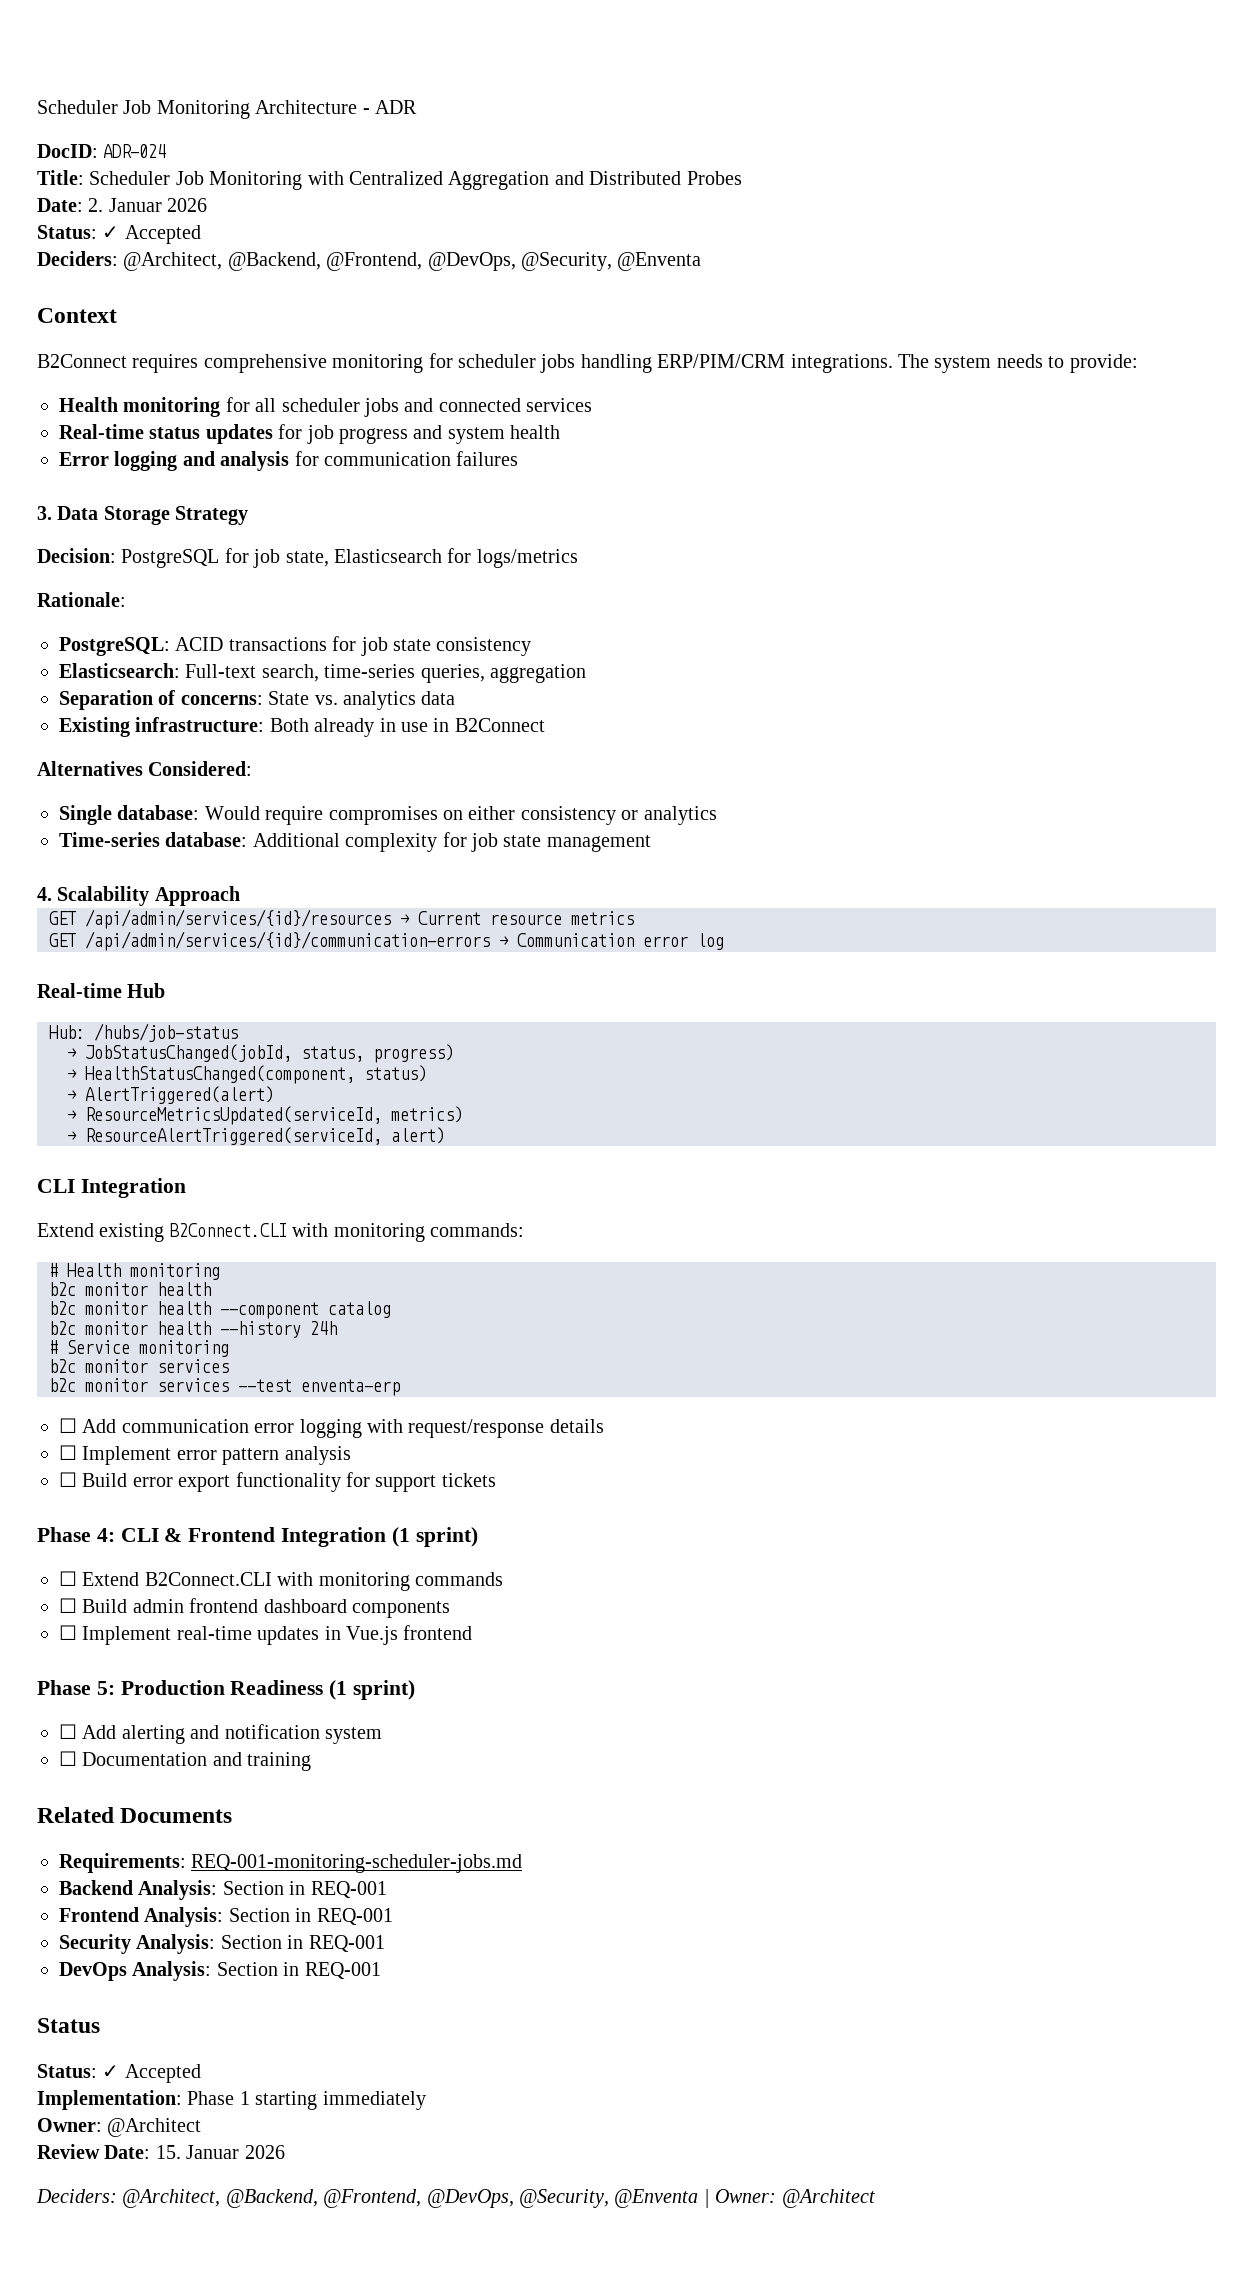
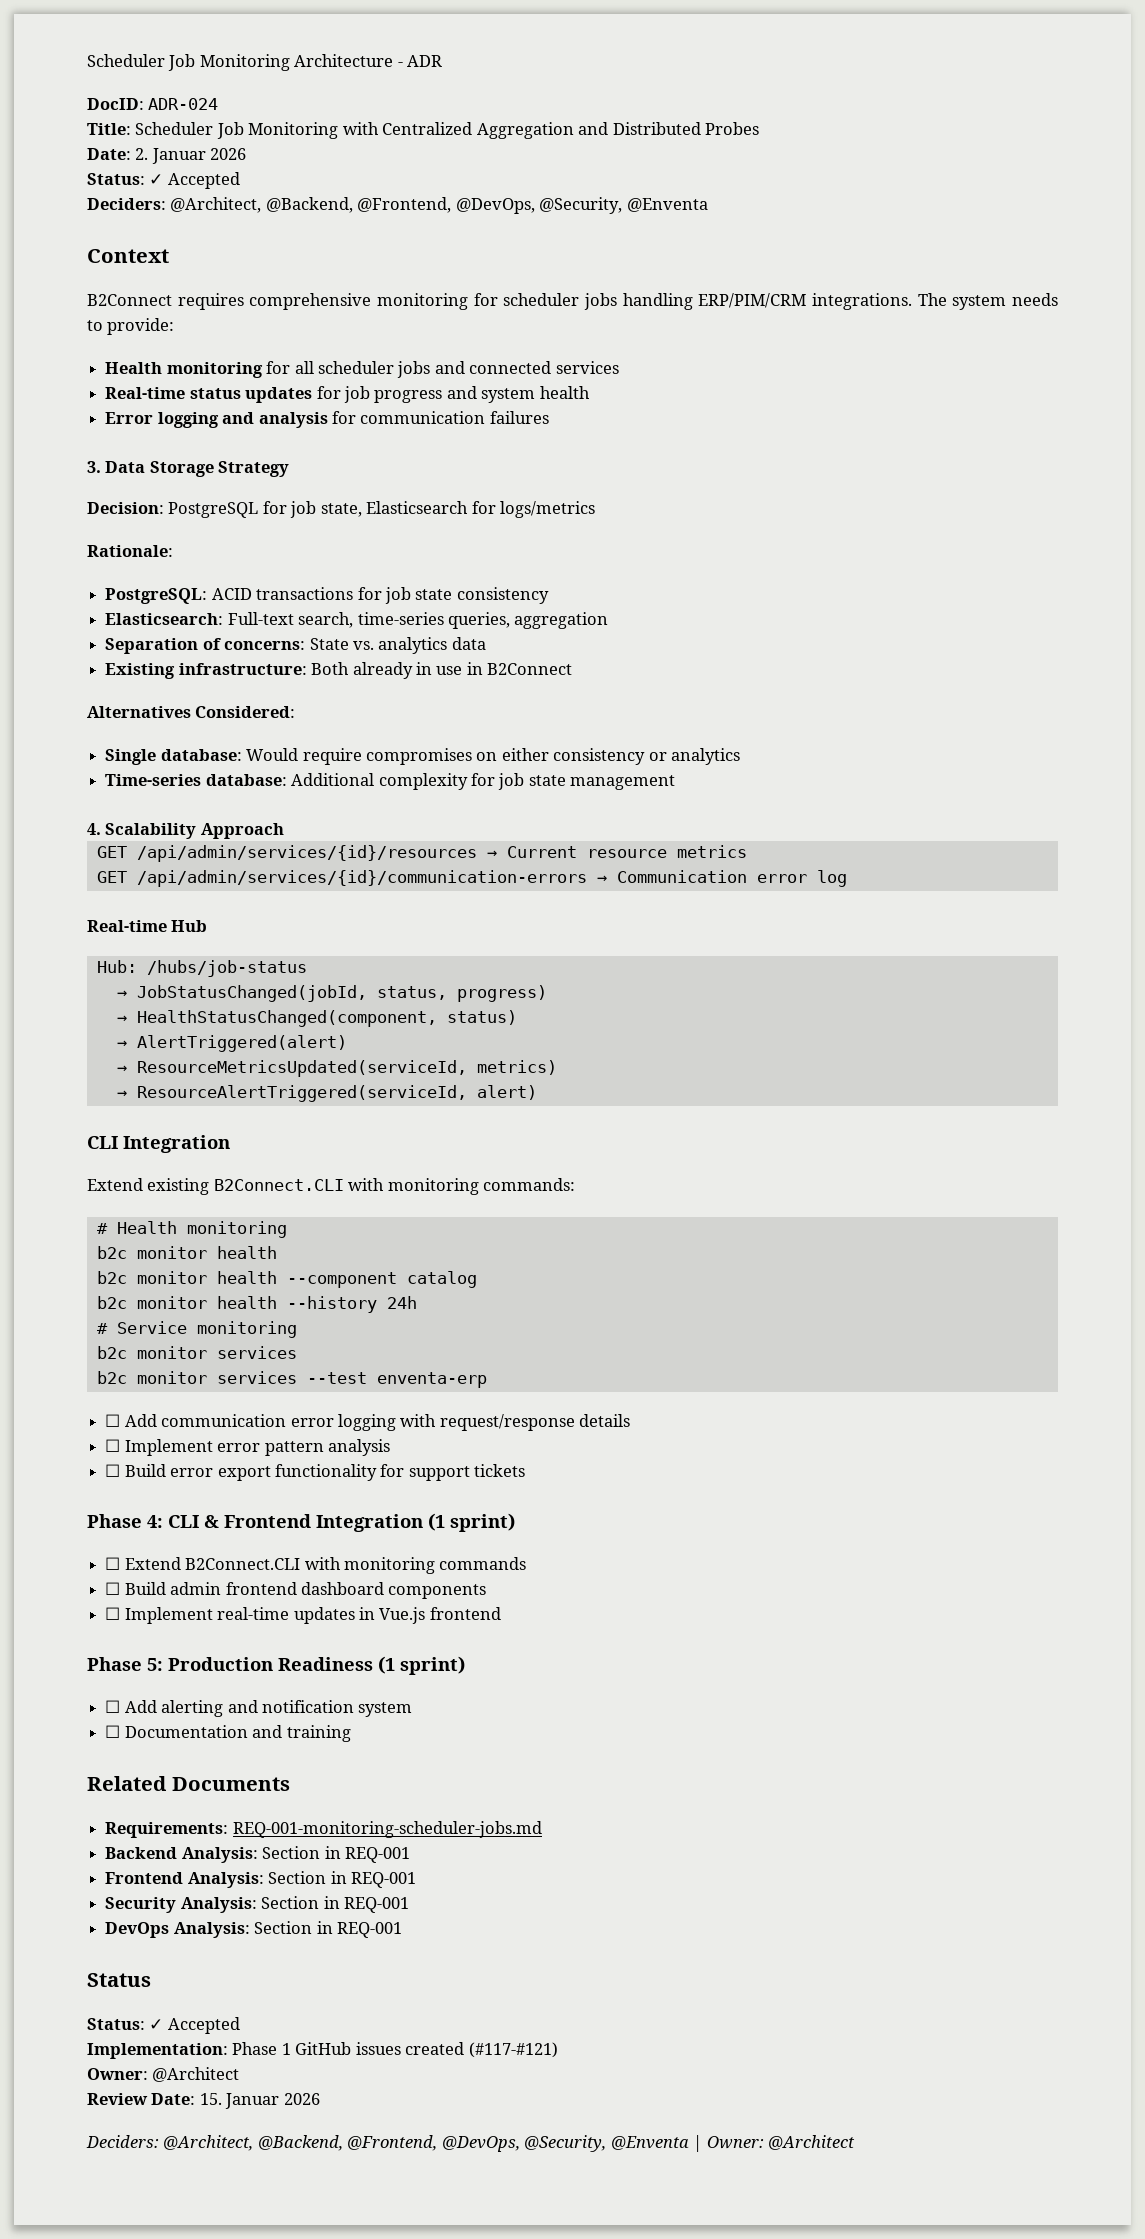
- Implementation: Phase 1 starting immediately
+ Implementation: Phase 1 GitHub issues created (#117-#121)

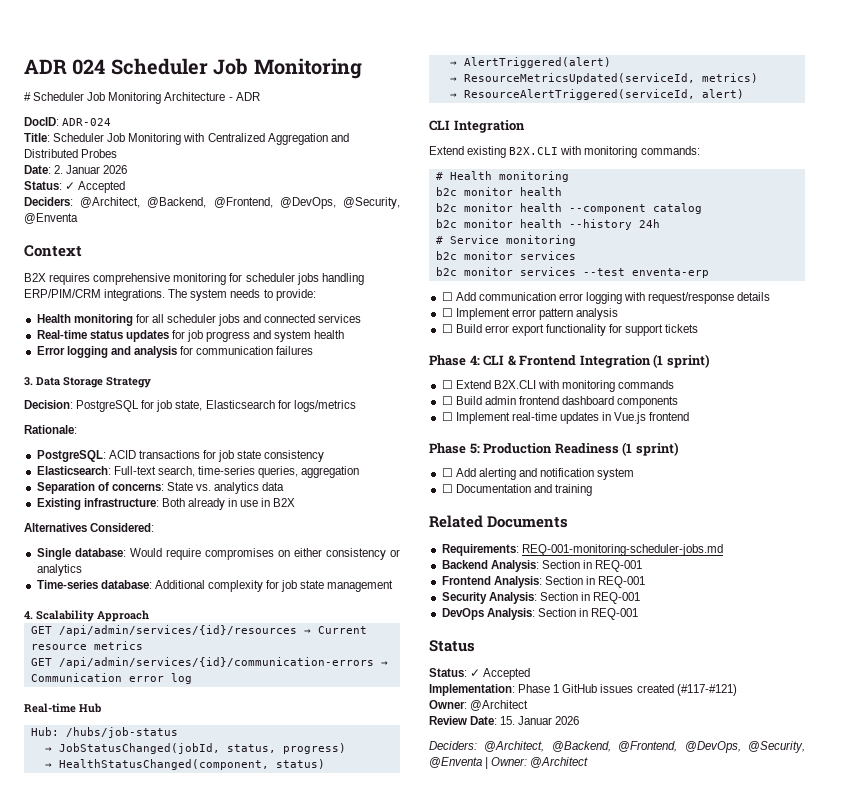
- Scheduler Job Monitoring Architecture - ADR
+ ADR 024 Scheduler Job Monitoring
+ # Scheduler Job Monitoring Architecture - ADR
- B2Connect requires comprehensive monitoring for scheduler jobs handling ERP/PIM/CRM integrations.
+ B2X requires comprehensive monitoring for scheduler jobs handling ERP/PIM/CRM integrations.
- Existing infrastructure: Both already in use in B2Connect
+ Existing infrastructure: Both already in use in B2X
- Extend existing B2Connect.CLI with monitoring commands:
+ Extend existing B2X.CLI with monitoring commands:
- ☐ Extend B2Connect.CLI with monitoring commands
+ ☐ Extend B2X.CLI with monitoring commands

